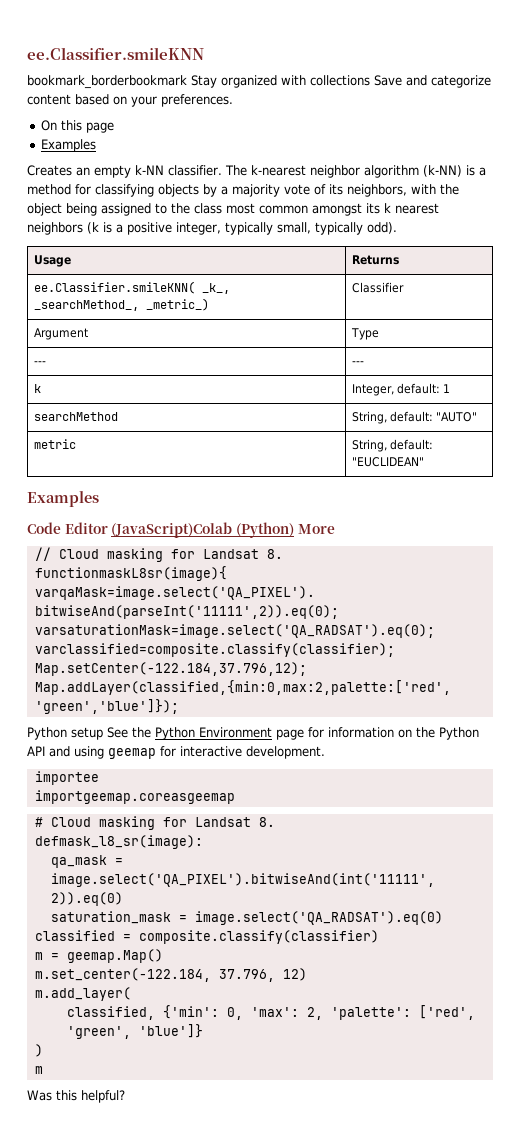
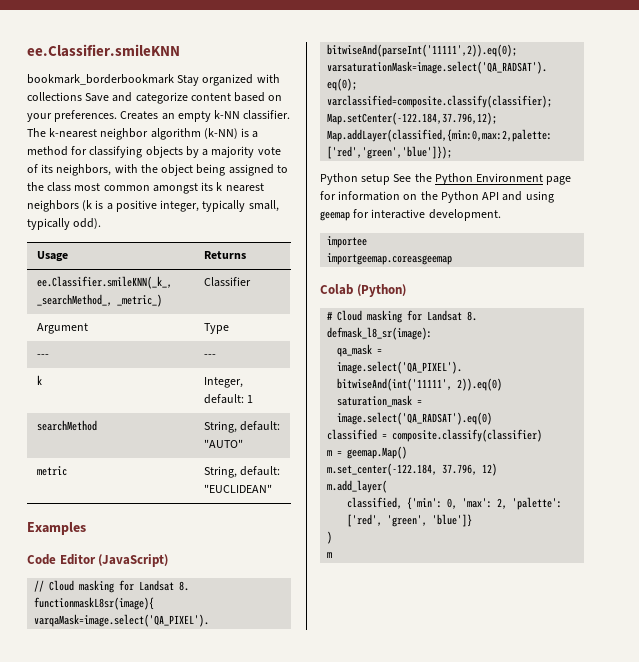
- bookmark_borderbookmark Stay organized with collections Save and categorize content based on your preferences.
- On this page
- Examples
- Creates an empty k-NN classifier.
+ bookmark_borderbookmark Stay organized with collections Save and categorize content based on your preferences. Creates an empty k-NN classifier.
- ee.Classifier.smileKNN( _k_, _searchMethod_, _metric_) | Classifier
+ ee.Classifier.smileKNN(_k_, _searchMethod_, _metric_) | Classifier
- Code Editor (JavaScript)Colab (Python) More
+ Code Editor (JavaScript)
+ Colab (Python)
- Was this helpful?

